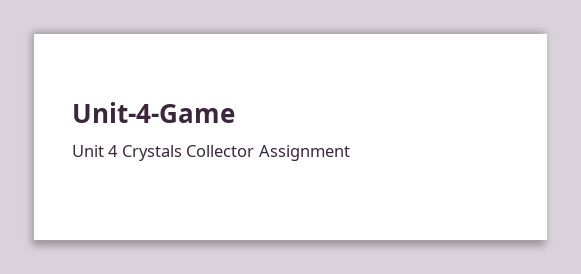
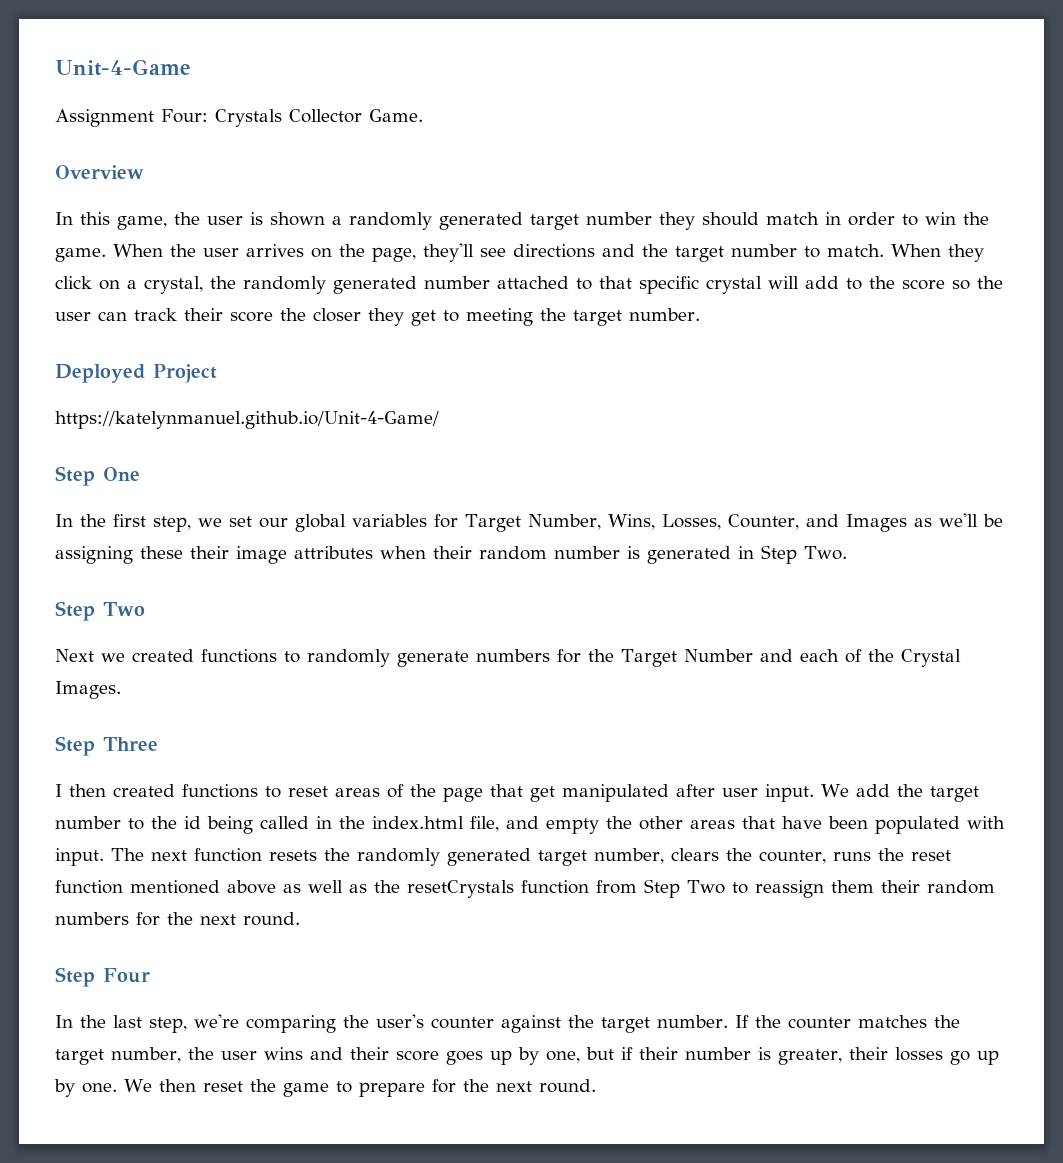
- Unit 4 Crystals Collector Assignment
+ Assignment Four: Crystals Collector Game.
+ Overview
+ In this game, the user is shown a randomly generated target number they should match in order to win the game. When the user arrives on the page, they'll see directions and the target number to match. When they click on a crystal, the randomly generated number attached to that specific crystal will add to the score so the user can track their score the closer they get to meeting the target number.
+ Deployed Project
+ https://katelynmanuel.github.io/Unit-4-Game/
+ Step One
+ In the first step, we set our global variables for Target Number, Wins, Losses, Counter, and Images as we'll be assigning these their image attributes when their random number is generated in Step Two.
+ Step Two
+ Next we created functions to randomly generate numbers for the Target Number and each of the Crystal Images.
+ Step Three
+ I then created functions to reset areas of the page that get manipulated after user input. We add the target number to the id being called in the index.html file, and empty the other areas that have been populated with input. The next function resets the randomly generated target number, clears the counter, runs the reset function mentioned above as well as the resetCrystals function from Step Two to reassign them their random numbers for the next round.
+ Step Four
+ In the last step, we're comparing the user's counter against the target number. If the counter matches the target number, the user wins and their score goes up by one, but if their number is greater, their losses go up by one. We then reset the game to prepare for the next round.

